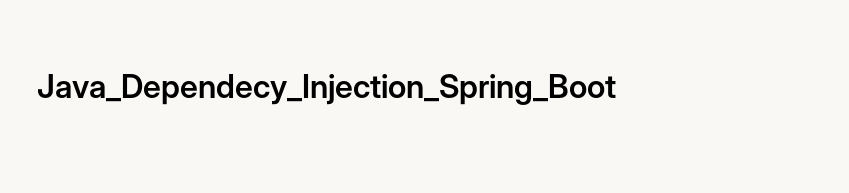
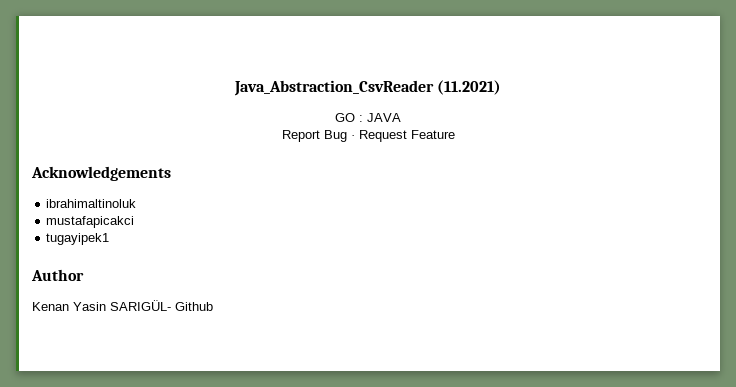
- Java_Dependecy_Injection_Spring_Boot
+ Java_Abstraction_CsvReader (11.2021)
+ GO : JAVA
+ Report Bug · Request Feature
+ Acknowledgements
+ ibrahimaltinoluk
+ mustafapicakci
+ tugayipek1
+ Author
+ Kenan Yasin SARIGÜL- Github

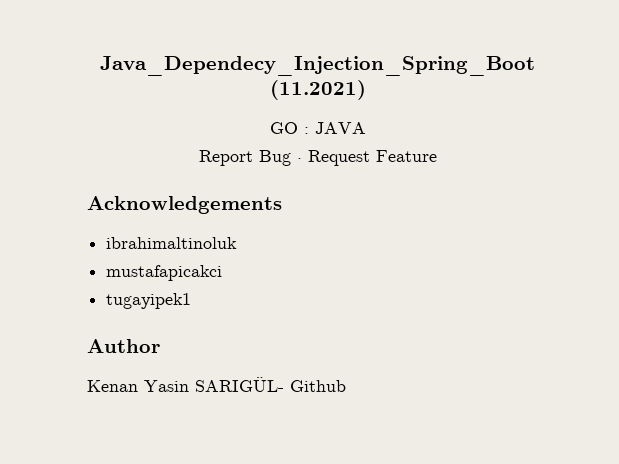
- Java_Abstraction_CsvReader (11.2021)
+ Java_Dependecy_Injection_Spring_Boot (11.2021)

